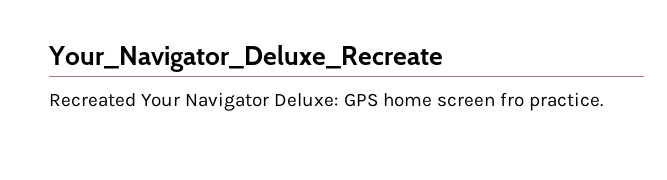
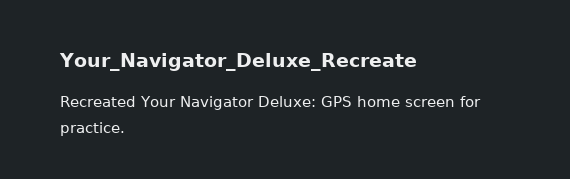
- Recreated Your Navigator Deluxe: GPS home screen fro practice.
+ Recreated Your Navigator Deluxe: GPS home screen for practice.

